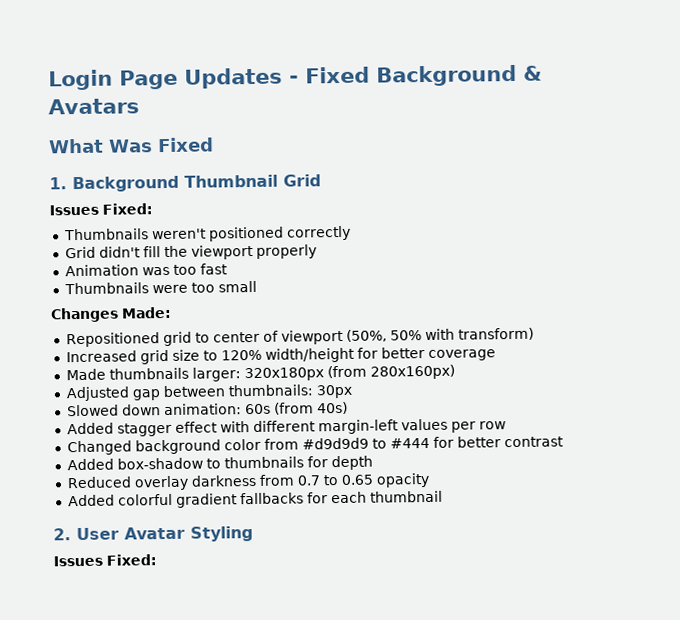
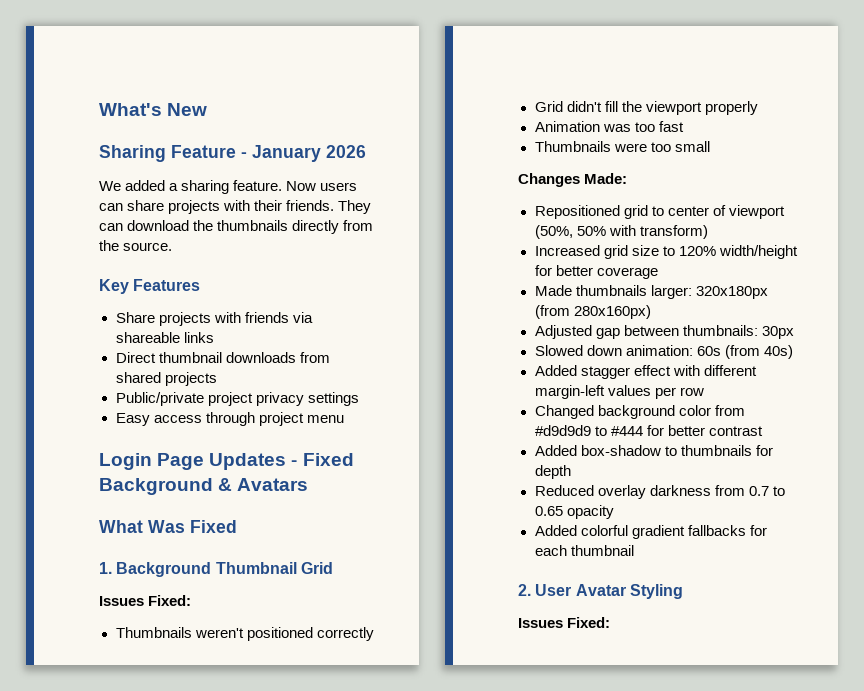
+ What's New
+ Sharing Feature - January 2026
+ We added a sharing feature. Now users can share projects with their friends. They can download the thumbnails directly from the source.
+ Key Features
+ Share projects with friends via shareable links
+ Direct thumbnail downloads from shared projects
+ Public/private project privacy settings
+ Easy access through project menu

